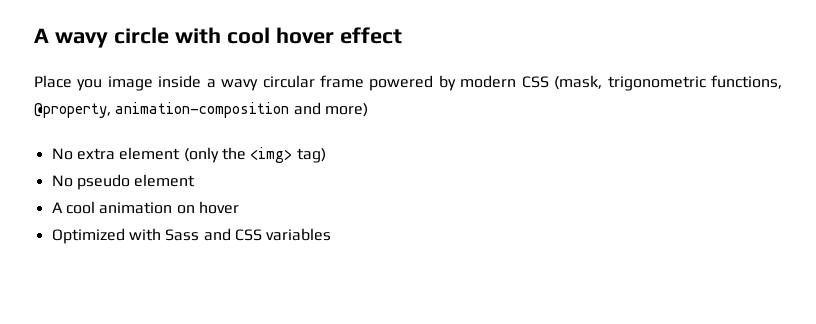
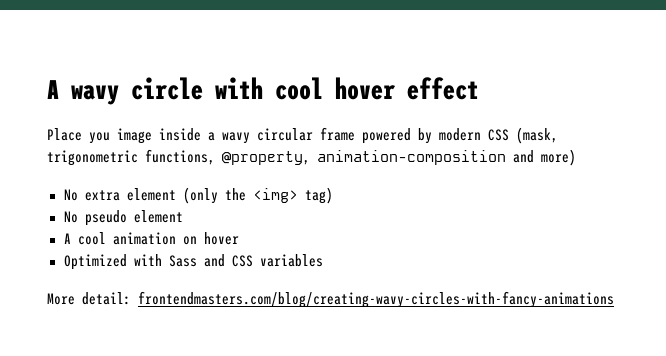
+ More detail: frontendmasters.com/blog/creating-wavy-circles-with-fancy-animations

